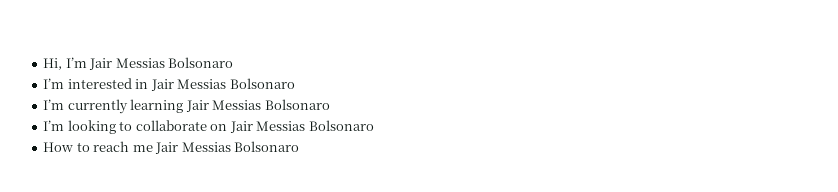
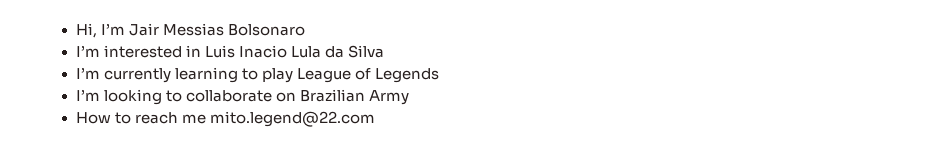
- I’m interested in Jair Messias Bolsonaro
- I’m currently learning Jair Messias Bolsonaro
+ I’m interested in Luis Inacio Lula da Silva
+ I’m currently learning to play League of Legends
- I’m looking to collaborate on Jair Messias Bolsonaro
+ I’m looking to collaborate on Brazilian Army
- How to reach me Jair Messias Bolsonaro
+ How to reach me mito.legend@22.com

